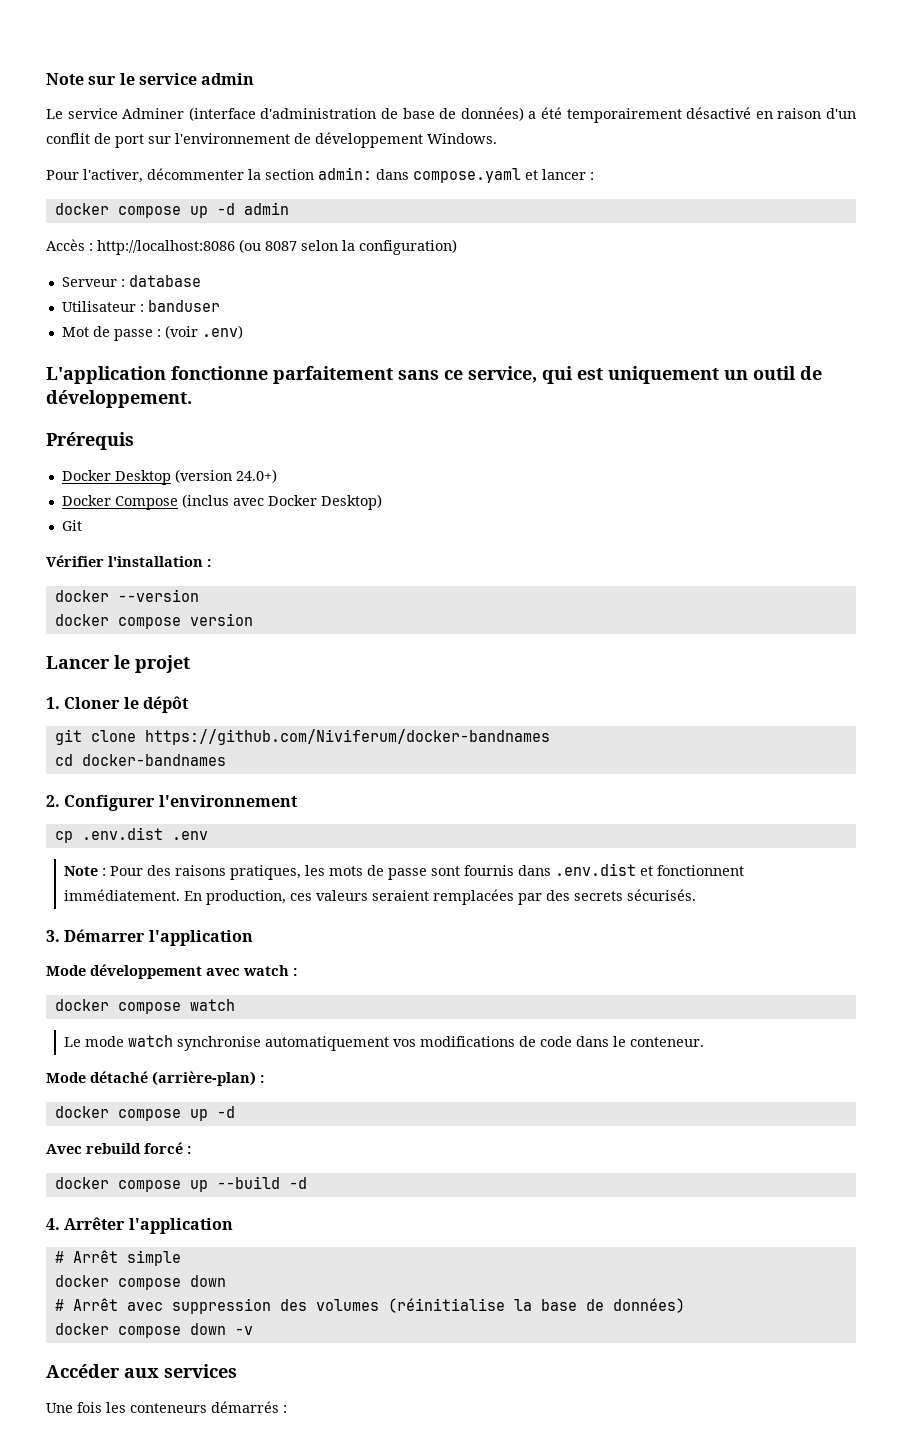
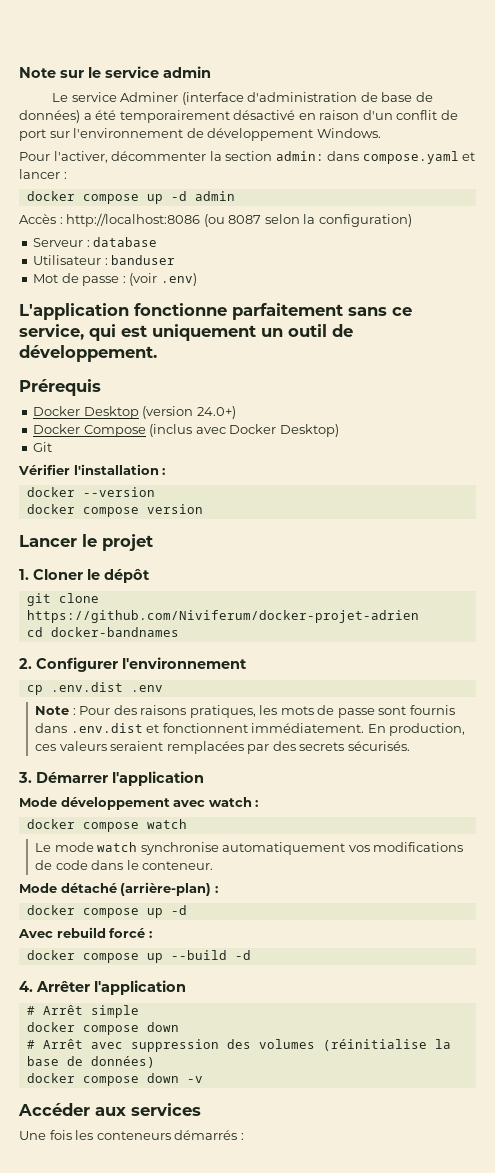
- git clone https://github.com/Niviferum/docker-bandnames
+ git clone https://github.com/Niviferum/docker-projet-adrien

